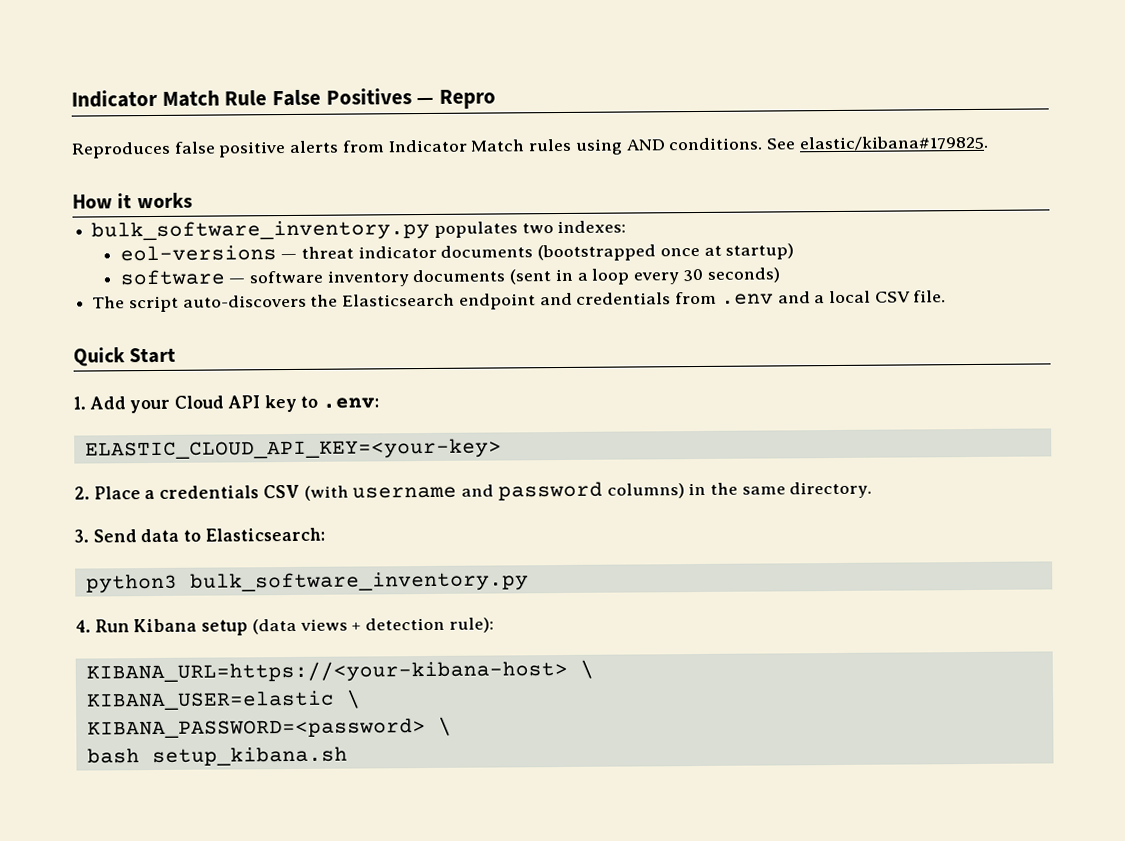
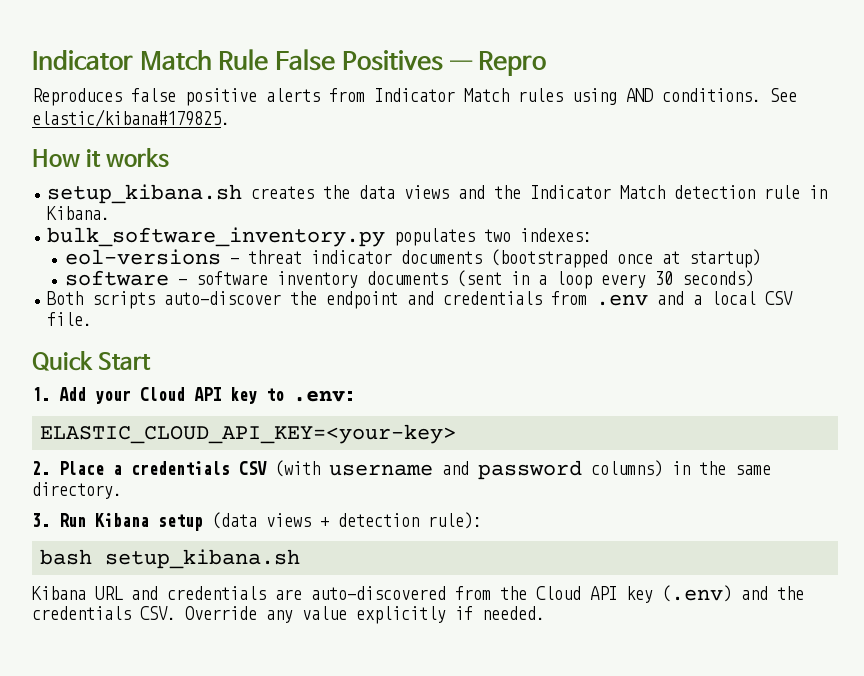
+ setup_kibana.sh creates the data views and the Indicator Match detection rule in Kibana.
- The script auto-discovers the Elasticsearch endpoint and credentials from .env and a local CSV file.
+ Both scripts auto-discover the endpoint and credentials from .env and a local CSV file.
- 3. Send data to Elasticsearch:
- python3 bulk_software_inventory.py
- 4. Run Kibana setup (data views + detection rule):
+ 3. Run Kibana setup (data views + detection rule):
- KIBANA_URL=https://<your-kibana-host> \
- KIBANA_USER=elastic \
- KIBANA_PASSWORD=<password> \
  bash setup_kibana.sh
+ Kibana URL and credentials are auto-discovered from the Cloud API key (.env) and the credentials CSV. Override any value explicitly if needed.

